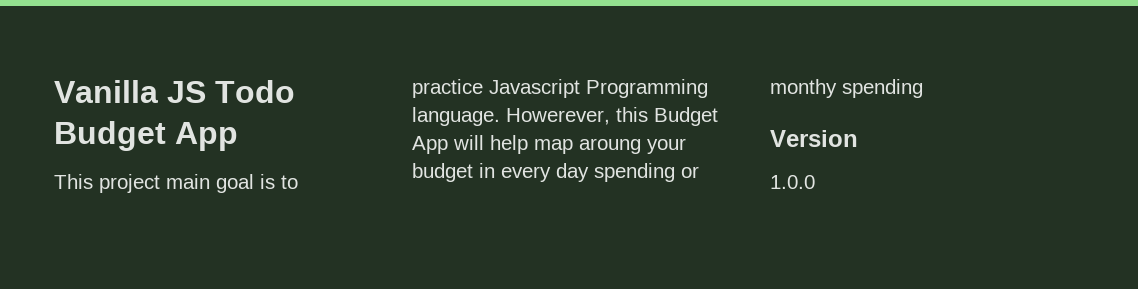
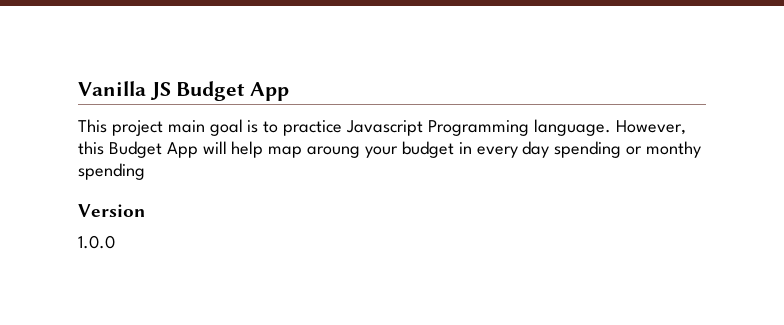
- Vanilla JS Todo Budget App
+ Vanilla JS Budget App
- Howerever, this Budget App will help map aroung your budget in every day spending or monthy spending
+ However, this Budget App will help map aroung your budget in every day spending or monthy spending

